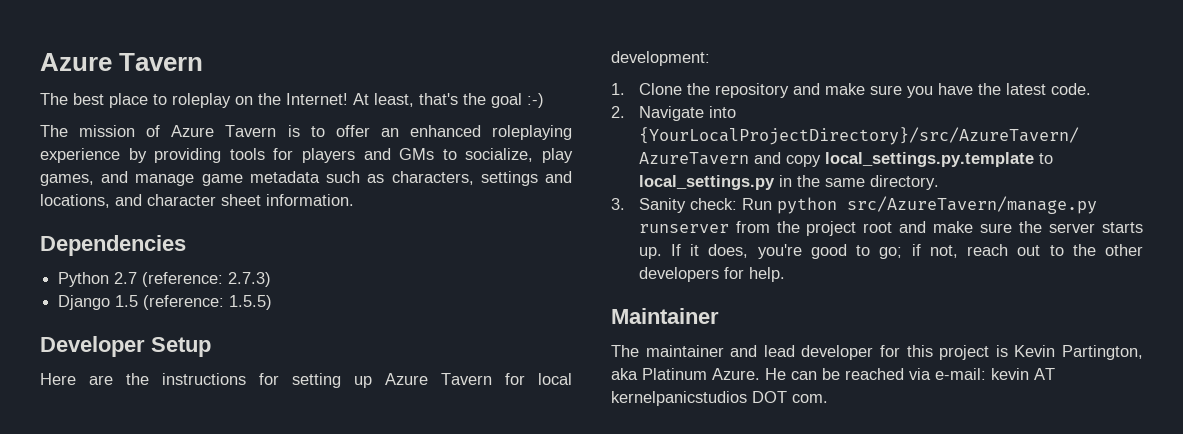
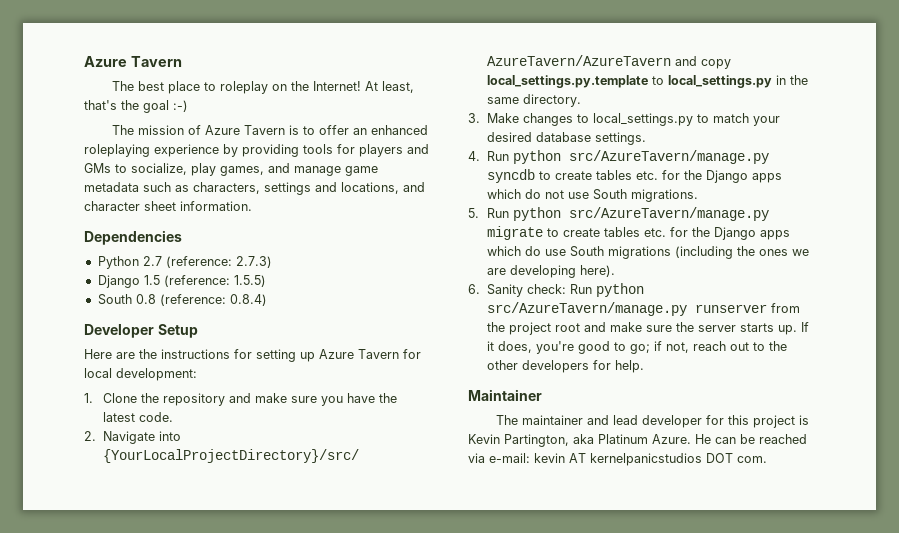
+ South 0.8 (reference: 0.8.4)
- 3. Sanity check: Run python src/AzureTavern/manage.py runserver from the project root and make sure the server starts up.
+ 3. Make changes to local_settings.py to match your desired database settings.
+ 4. Run python src/AzureTavern/manage.py syncdb to create tables etc. for the Django apps which do not use South migrations.
+ 5. Run python src/AzureTavern/manage.py migrate to create tables etc. for the Django apps which do use South migrations (including the ones we are developing here).
+ 6. Sanity check: Run python src/AzureTavern/manage.py runserver from the project root and make sure the server starts up.

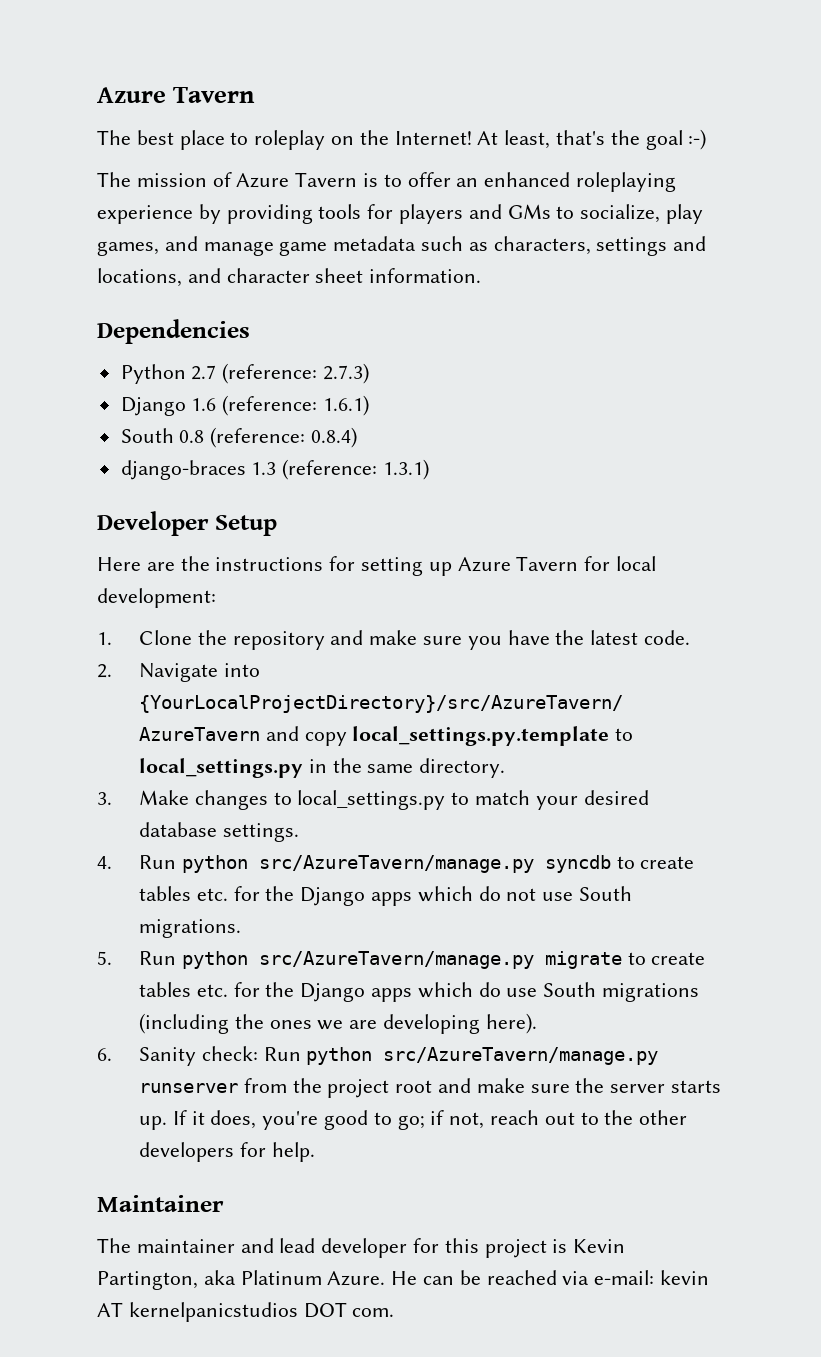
- Django 1.5 (reference: 1.5.5)
+ Django 1.6 (reference: 1.6.1)
+ django-braces 1.3 (reference: 1.3.1)

